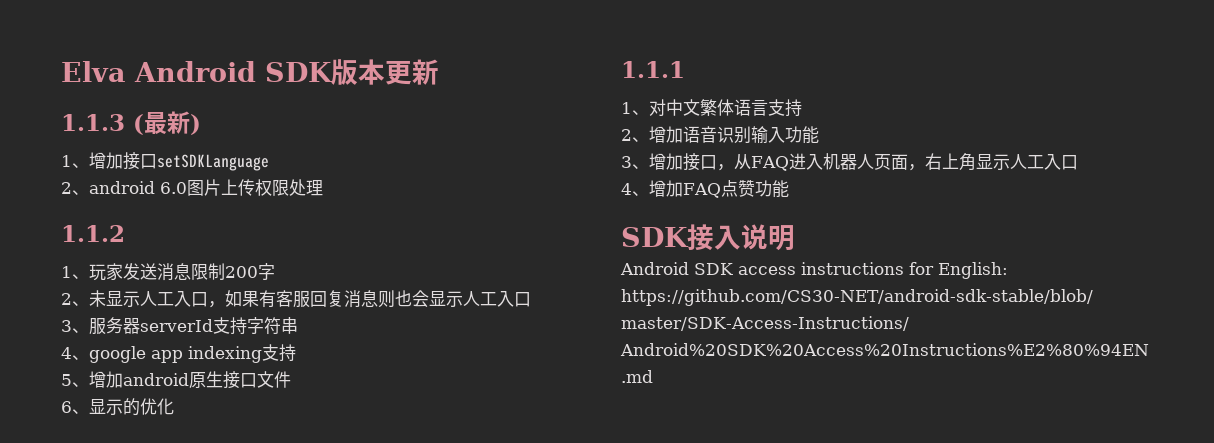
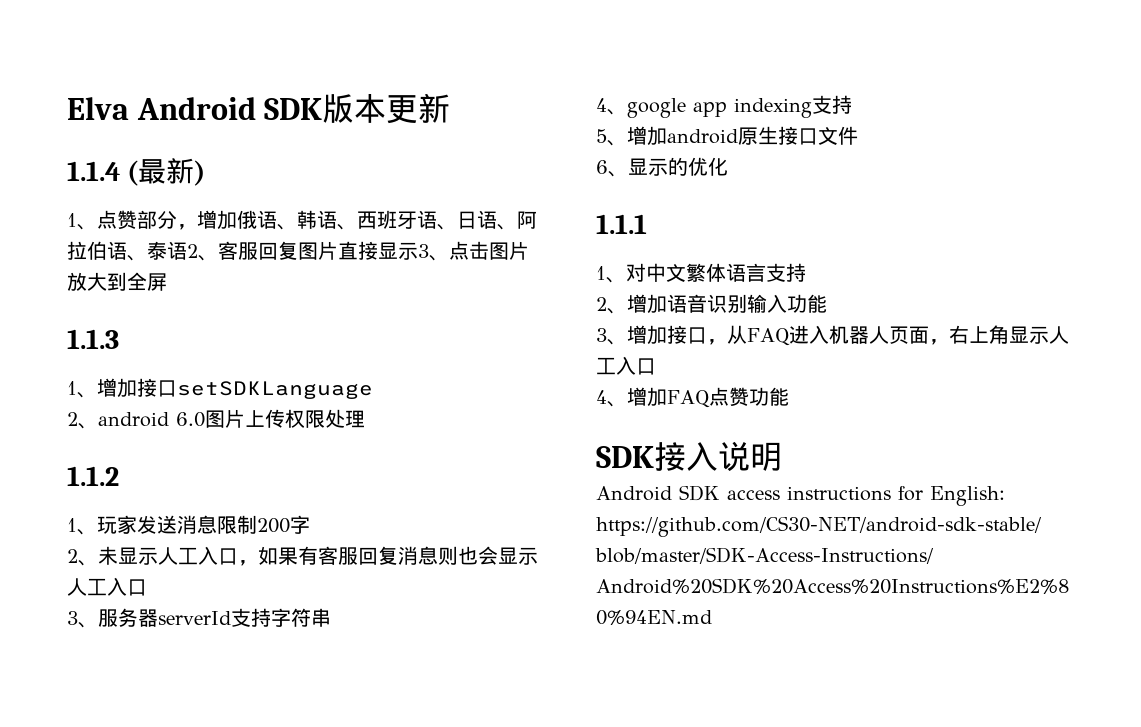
- 1.1.3 (最新)
+ 1.1.4 (最新)
+ 1、点赞部分，增加俄语、韩语、西班牙语、日语、阿拉伯语、泰语2、客服回复图片直接显示3、点击图片放大到全屏
+ 1.1.3

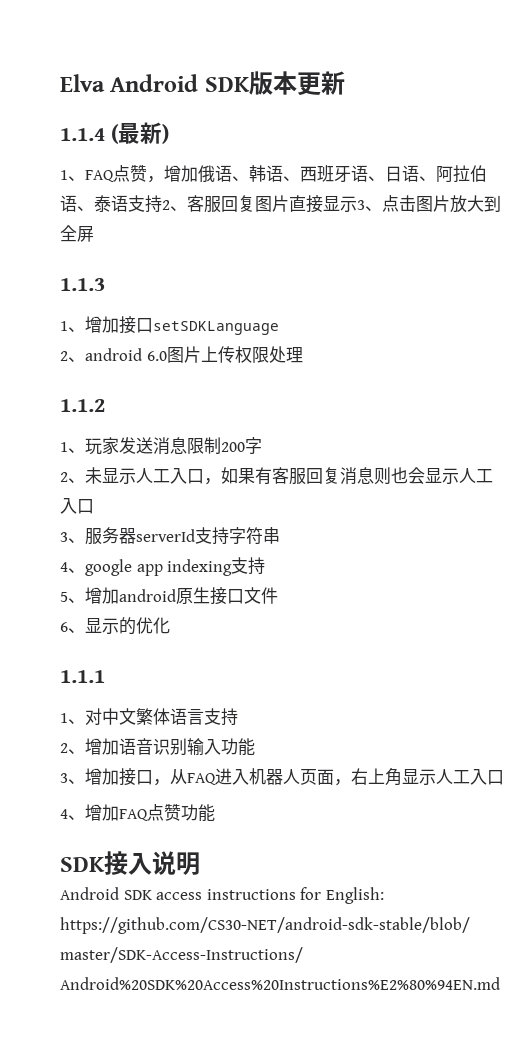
- 1、点赞部分，增加俄语、韩语、西班牙语、日语、阿拉伯语、泰语2、客服回复图片直接显示3、点击图片放大到全屏
+ 1、FAQ点赞，增加俄语、韩语、西班牙语、日语、阿拉伯语、泰语支持2、客服回复图片直接显示3、点击图片放大到全屏

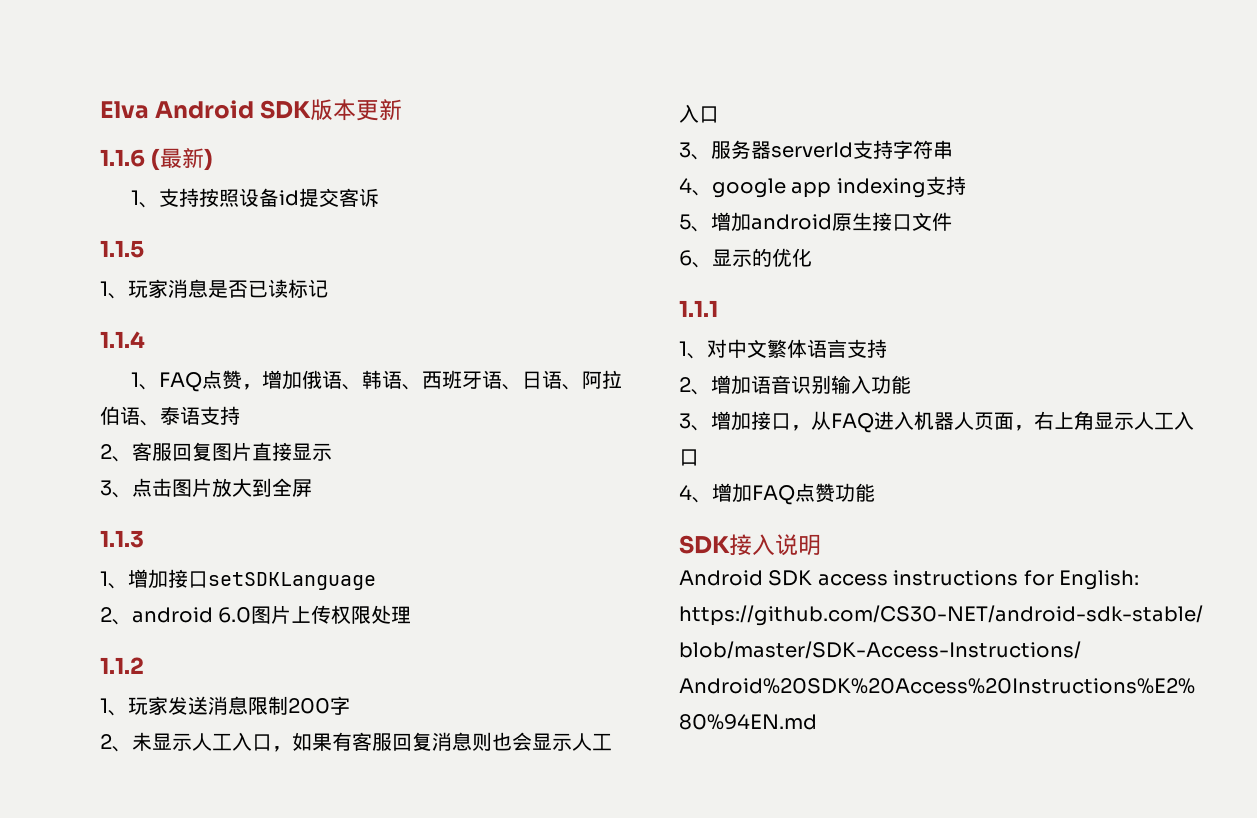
- 1.1.4 (最新)
+ 1.1.6 (最新)
+ 1、支持按照设备id提交客诉
+ 1.1.5
+ 1、玩家消息是否已读标记
+ 1.1.4
- 1、FAQ点赞，增加俄语、韩语、西班牙语、日语、阿拉伯语、泰语支持2、客服回复图片直接显示3、点击图片放大到全屏
+ 1、FAQ点赞，增加俄语、韩语、西班牙语、日语、阿拉伯语、泰语支持
+ 2、客服回复图片直接显示
+ 3、点击图片放大到全屏

